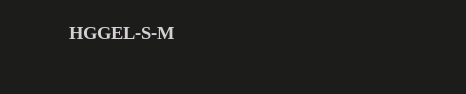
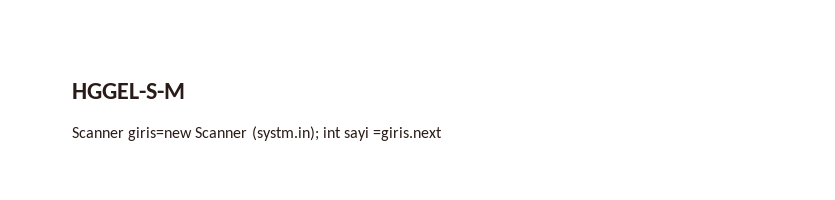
+ Scanner giris=new Scanner (systm.in); int sayi =giris.next

